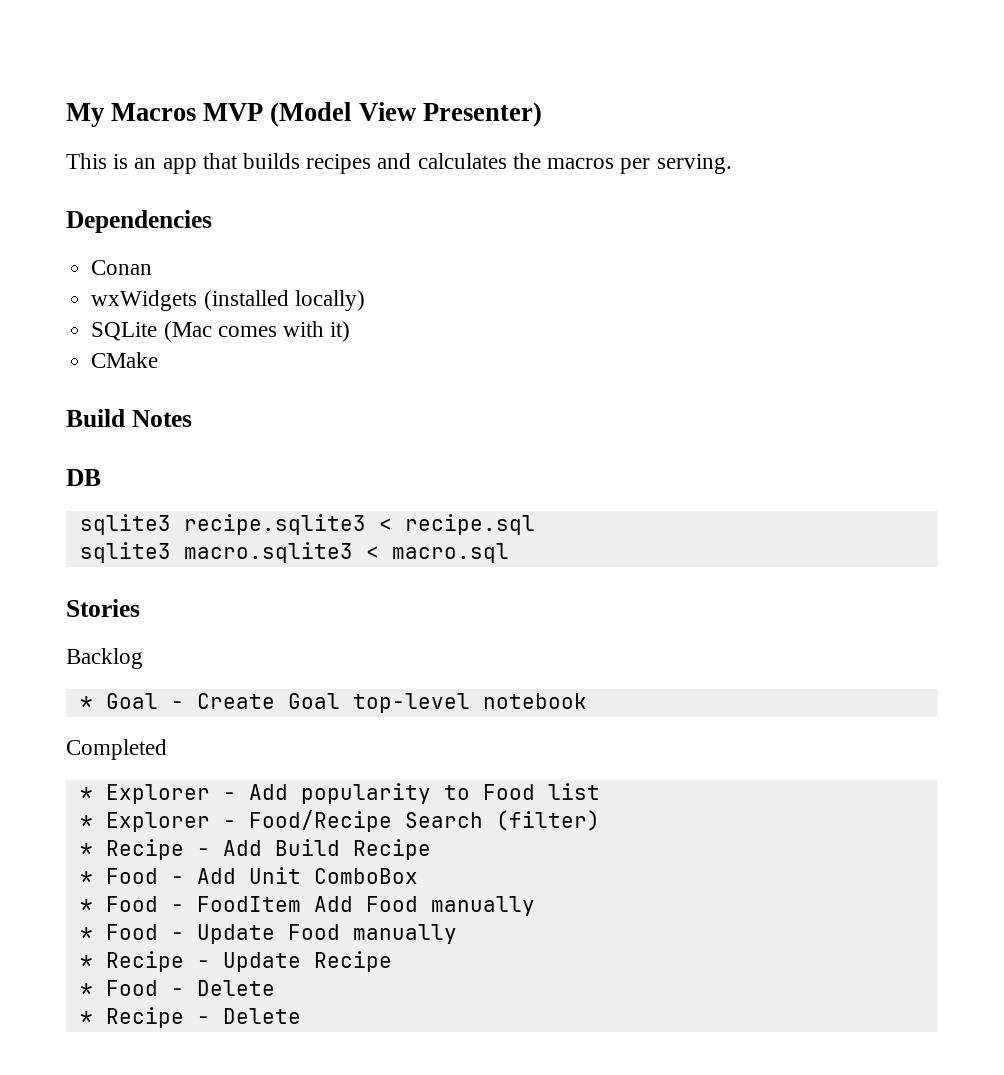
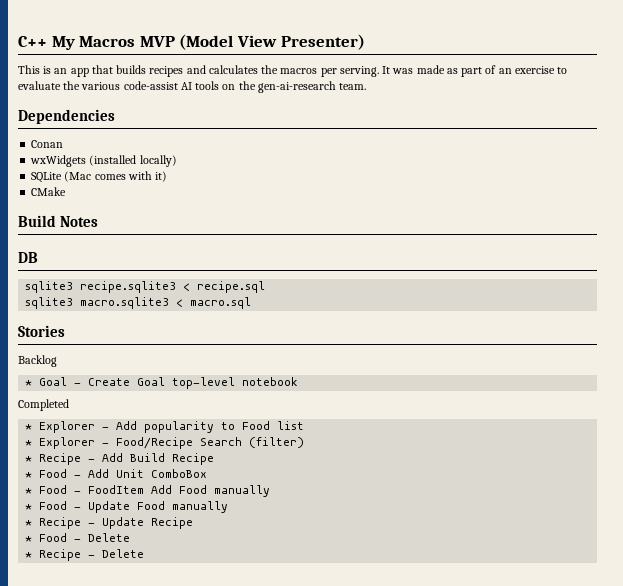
- My Macros MVP (Model View Presenter)
+ C++ My Macros MVP (Model View Presenter)
+ It was made as part of an exercise to evaluate the various code-assist AI tools on the gen-ai-research team.

